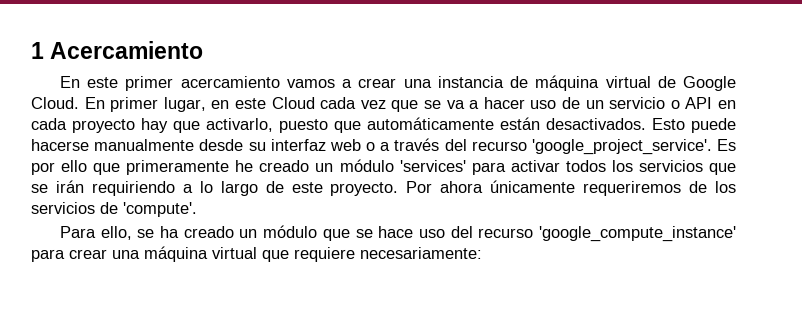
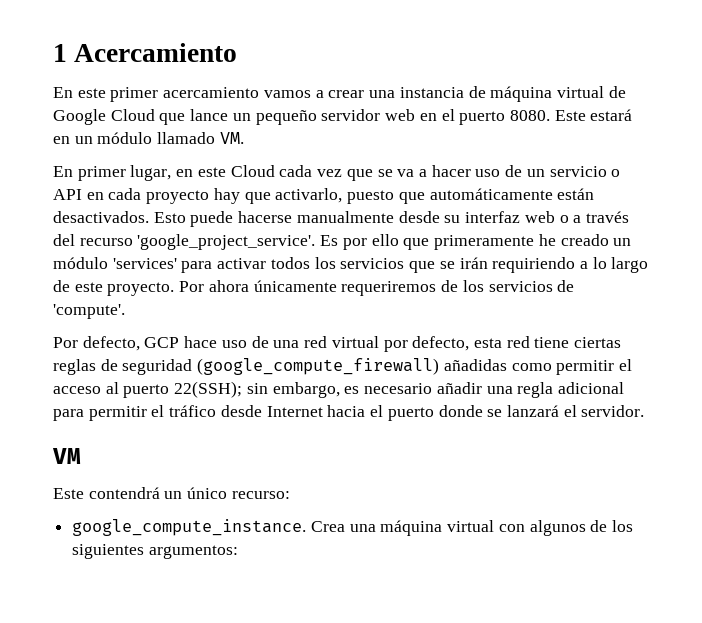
- En este primer acercamiento vamos a crear una instancia de máquina virtual de Google Cloud. En primer lugar, en este Cloud cada vez que se va a hacer uso de un servicio o API en cada proyecto hay que activarlo, puesto que automáticamente están desactivados.
+ En este primer acercamiento vamos a crear una instancia de máquina virtual de Google Cloud que lance un pequeño servidor web en el puerto 8080. Este estará en un módulo llamado VM.
+ En primer lugar, en este Cloud cada vez que se va a hacer uso de un servicio o API en cada proyecto hay que activarlo, puesto que automáticamente están desactivados.
- Para ello, se ha creado un módulo que se hace uso del recurso 'google_compute_instance' para crear una máquina virtual que requiere necesariamente:
+ Por defecto, GCP hace uso de una red virtual por defecto, esta red tiene ciertas reglas de seguridad (google_compute_firewall) añadidas como permitir el acceso al puerto 22(SSH); sin embargo, es necesario añadir una regla adicional para permitir el tráfico desde Internet hacia el puerto donde se lanzará el servidor.
+ VM
+ Este contendrá un único recurso:
+ google_compute_instance. Crea una máquina virtual con algunos de los siguientes argumentos:

